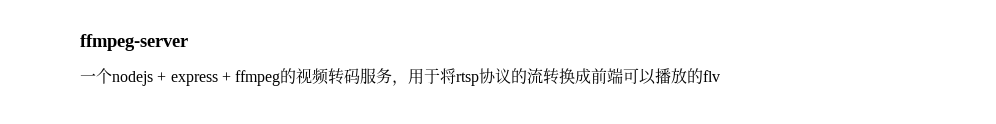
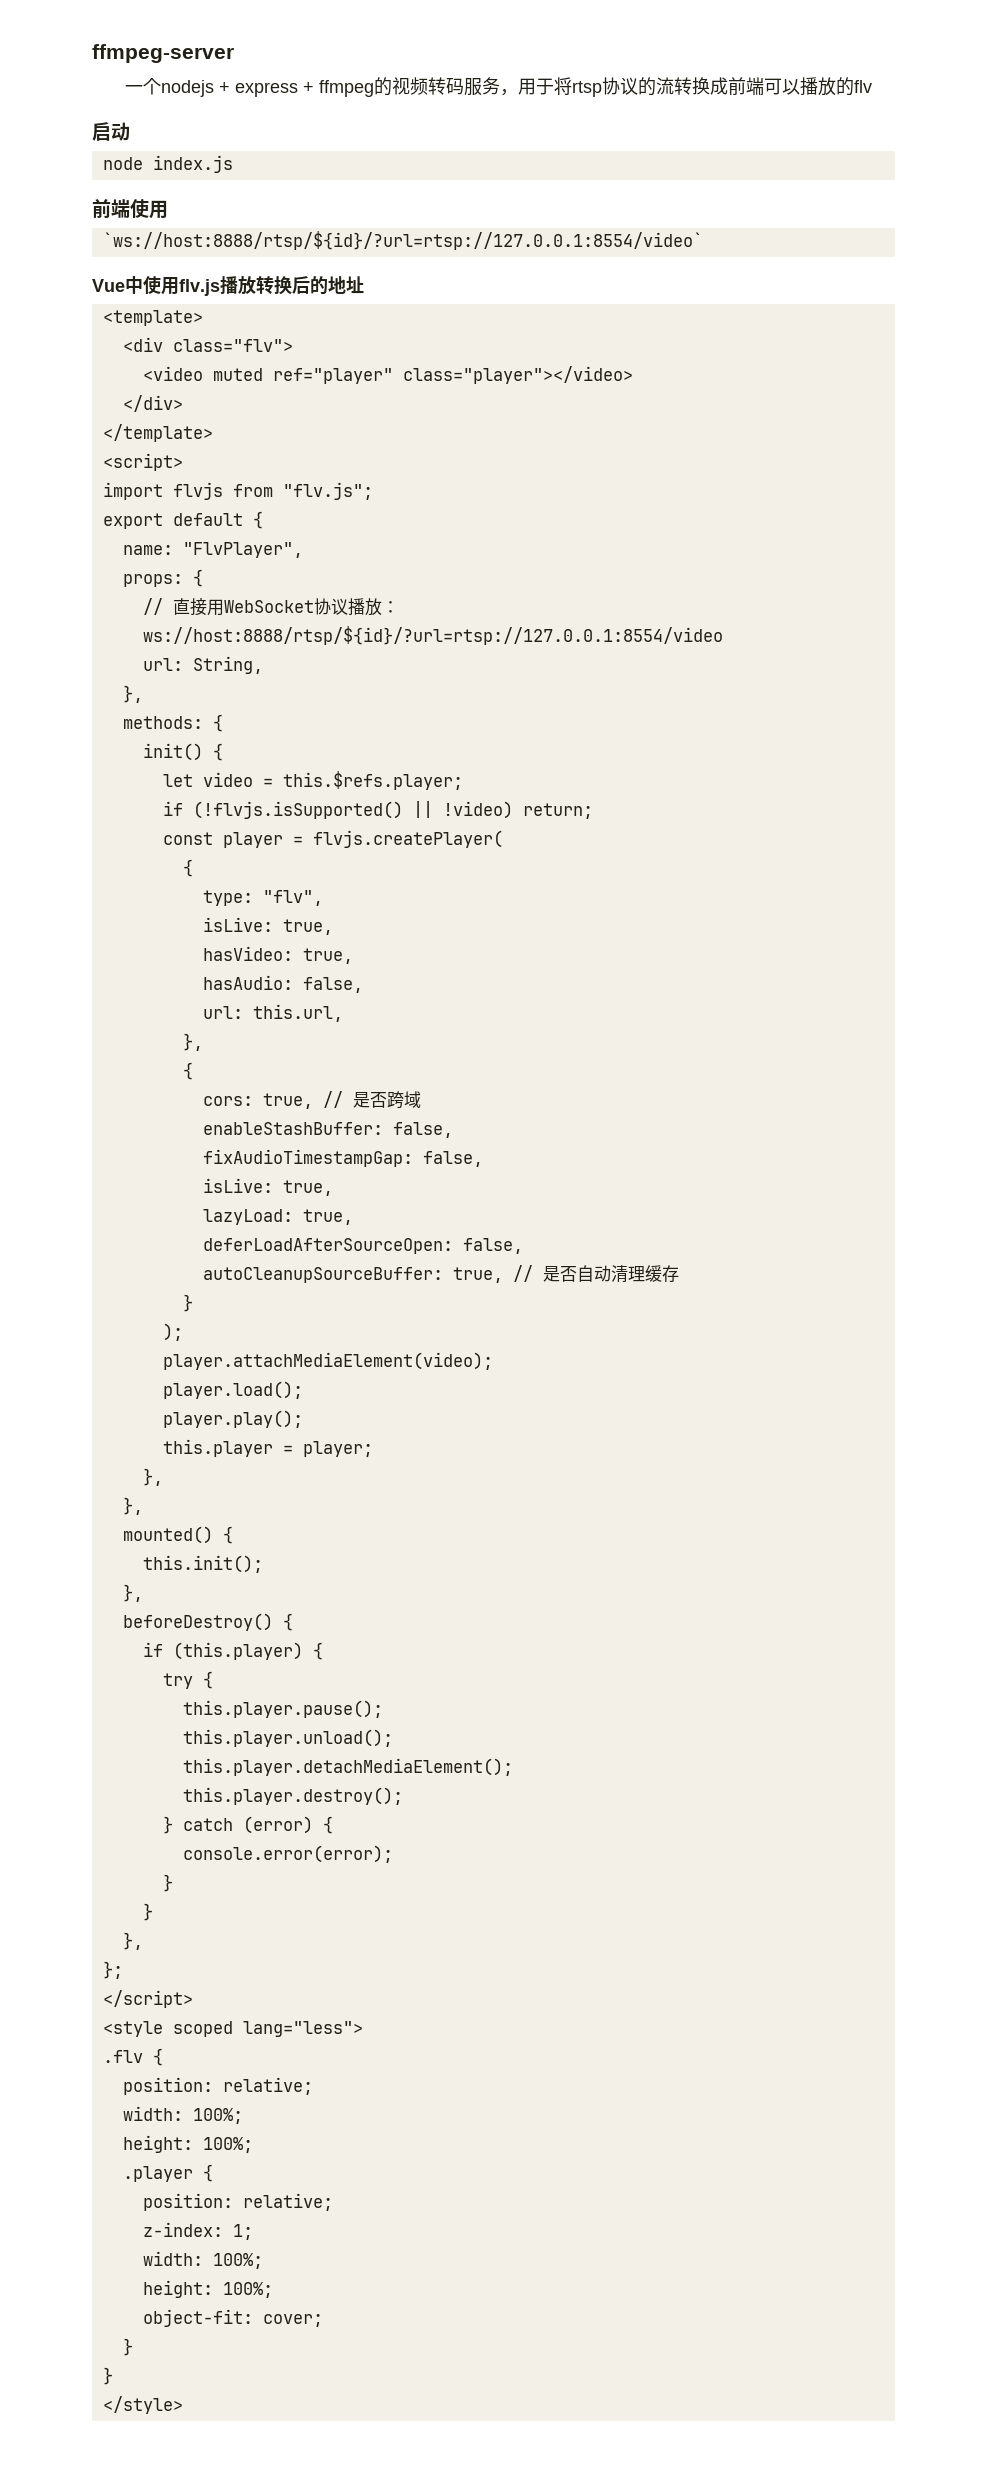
+ 启动
+ node index.js
+ 前端使用
+ `ws://host:8888/rtsp/${id}/?url=rtsp://127.0.0.1:8554/video`
+ Vue中使用flv.js播放转换后的地址
+ <template>
+ <div class="flv">
+ <video muted ref="player" class="player"></video>
+ </div>
+ </template>
+ <script>
+ import flvjs from "flv.js";
+ export default {
+ name: "FlvPlayer",
+ props: {
+ // 直接用WebSocket协议播放：ws://host:8888/rtsp/${id}/?url=rtsp://127.0.0.1:8554/video
+ url: String,
+ },
+ methods: {
+ init() {
+ let video = this.$refs.player;
+ if (!flvjs.isSupported() || !video) return;
+ const player = flvjs.createPlayer(
+ {
+ type: "flv",
+ isLive: true,
+ hasVideo: true,
+ hasAudio: false,
+ url: this.url,
+ },
+ {
+ cors: true, // 是否跨域
+ enableStashBuffer: false,
+ fixAudioTimestampGap: false,
+ isLive: true,
+ lazyLoad: true,
+ deferLoadAfterSourceOpen: false,
+ autoCleanupSourceBuffer: true, // 是否自动清理缓存
+ }
+ );
+ player.attachMediaElement(video);
+ player.load();
+ player.play();
+ this.player = player;
+ },
+ },
+ mounted() {
+ this.init();
+ },
+ beforeDestroy() {
+ if (this.player) {
+ try {
+ this.player.pause();
+ this.player.unload();
+ this.player.detachMediaElement();
+ this.player.destroy();
+ } catch (error) {
+ console.error(error);
+ }
+ }
+ },
+ };
+ </script>
+ <style scoped lang="less">
+ .flv {
+ position: relative;
+ width: 100%;
+ height: 100%;
+ .player {
+ position: relative;
+ z-index: 1;
+ width: 100%;
+ height: 100%;
+ object-fit: cover;
+ }
+ }
+ </style>

